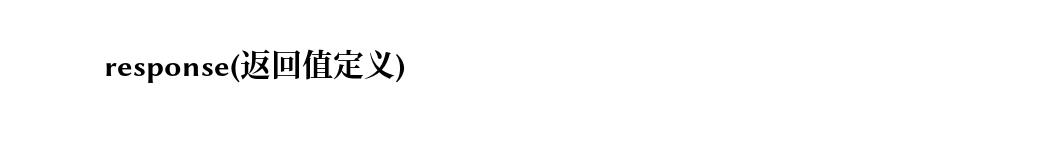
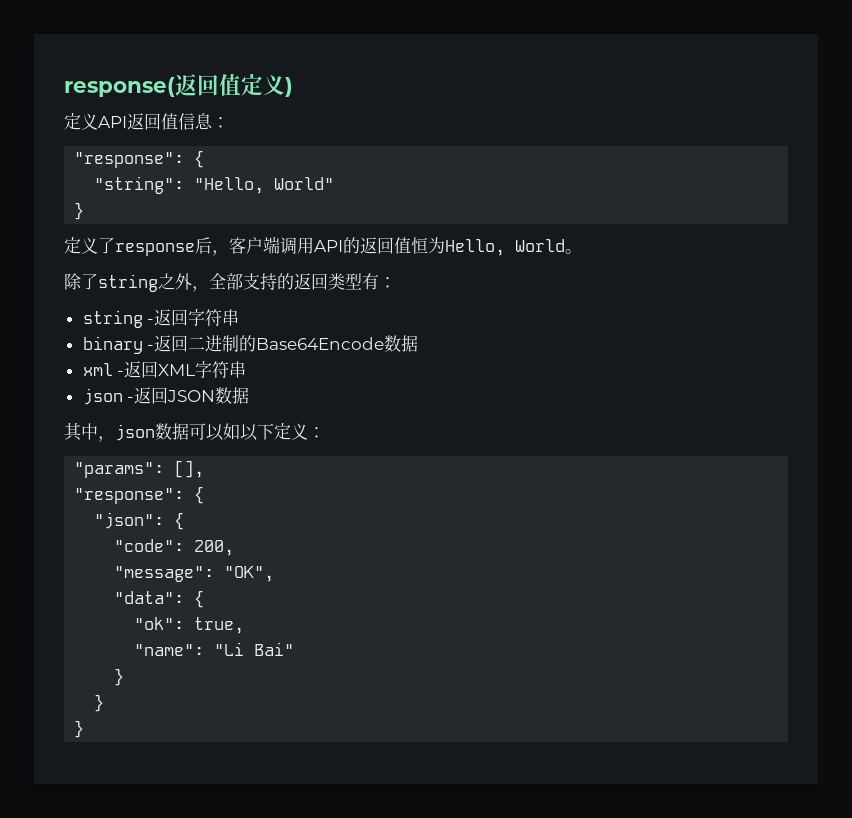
+ 定义API返回值信息：
+ "response": {
+ "string": "Hello, World"
+ }
+ 定义了response后，客户端调用API的返回值恒为Hello, World。
+ 除了string之外，全部支持的返回类型有：
+ string -返回字符串
+ binary -返回二进制的Base64Encode数据
+ xml -返回XML字符串
+ json -返回JSON数据
+ 其中，json数据可以如以下定义：
+ "params": [],
+ "response": {
+ "json": {
+ "code": 200,
+ "message": "OK",
+ "data": {
+ "ok": true,
+ "name": "Li Bai"
+ }
+ }
+ }

